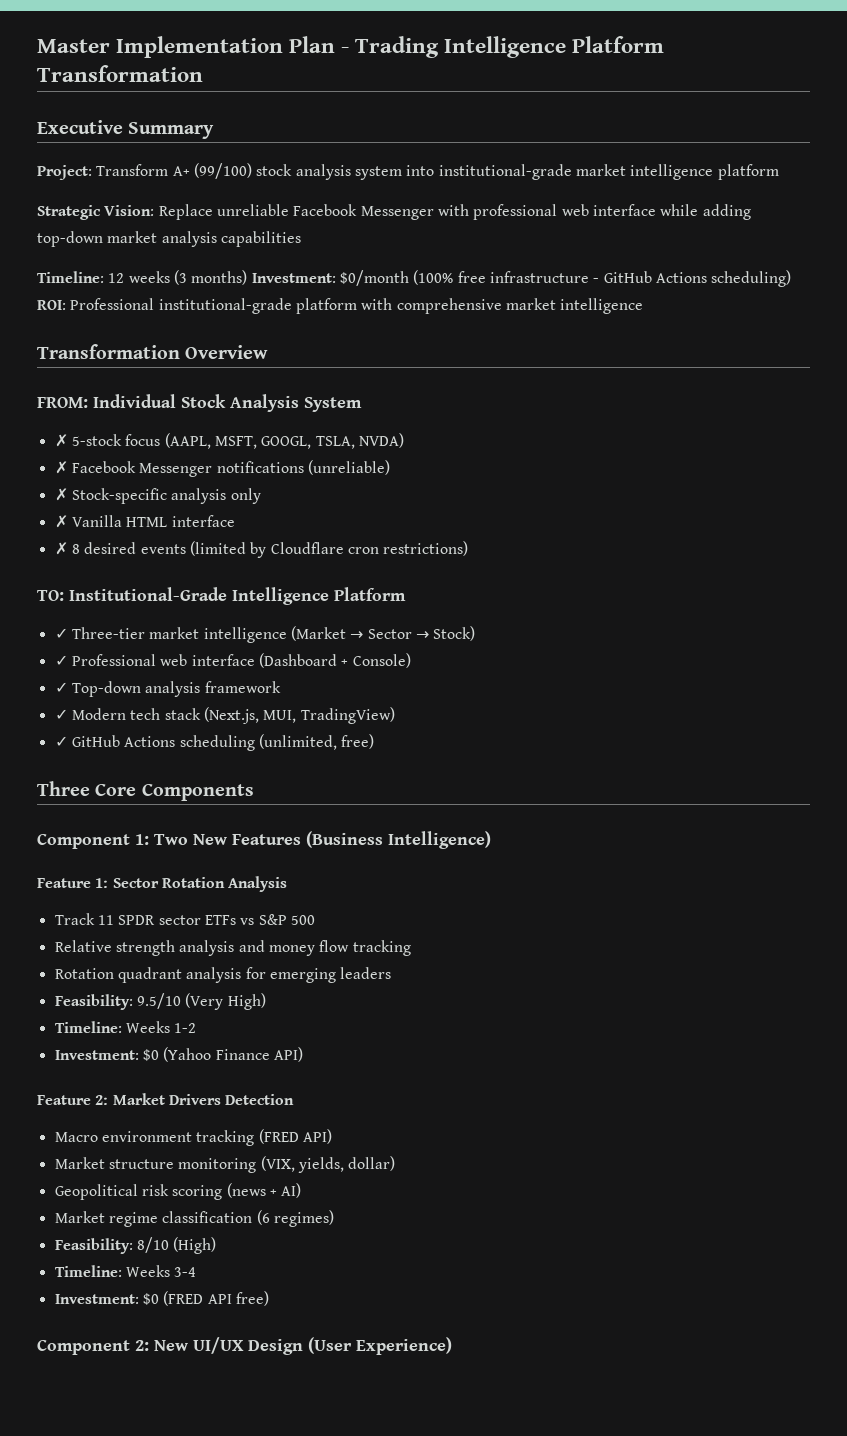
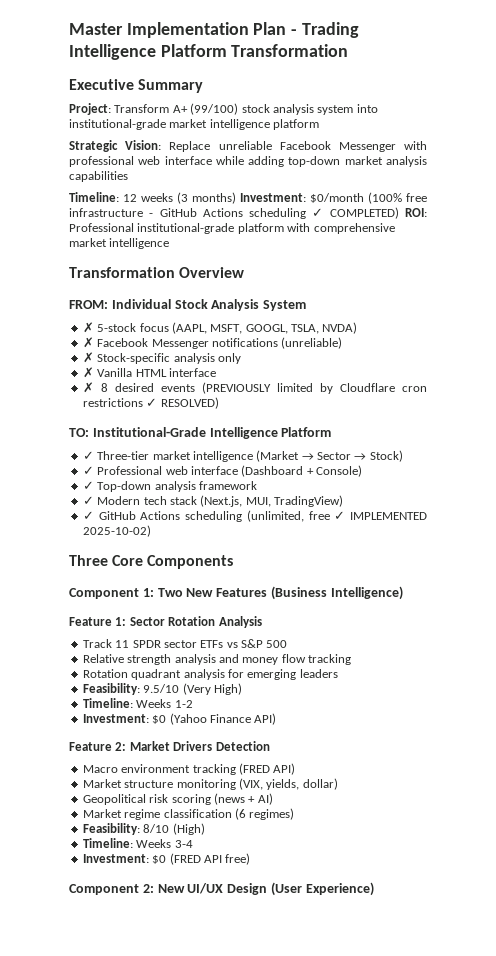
- Timeline: 12 weeks (3 months) Investment: $0/month (100% free infrastructure - GitHub Actions scheduling) ROI: Professional institutional-grade platform with comprehensive market intelligence
+ Timeline: 12 weeks (3 months) Investment: $0/month (100% free infrastructure - GitHub Actions scheduling ✓ COMPLETED) ROI: Professional institutional-grade platform with comprehensive market intelligence
- ✗ 8 desired events (limited by Cloudflare cron restrictions)
+ ✗ 8 desired events (PREVIOUSLY limited by Cloudflare cron restrictions ✓ RESOLVED)
- ✓ GitHub Actions scheduling (unlimited, free)
+ ✓ GitHub Actions scheduling (unlimited, free ✓ IMPLEMENTED 2025-10-02)

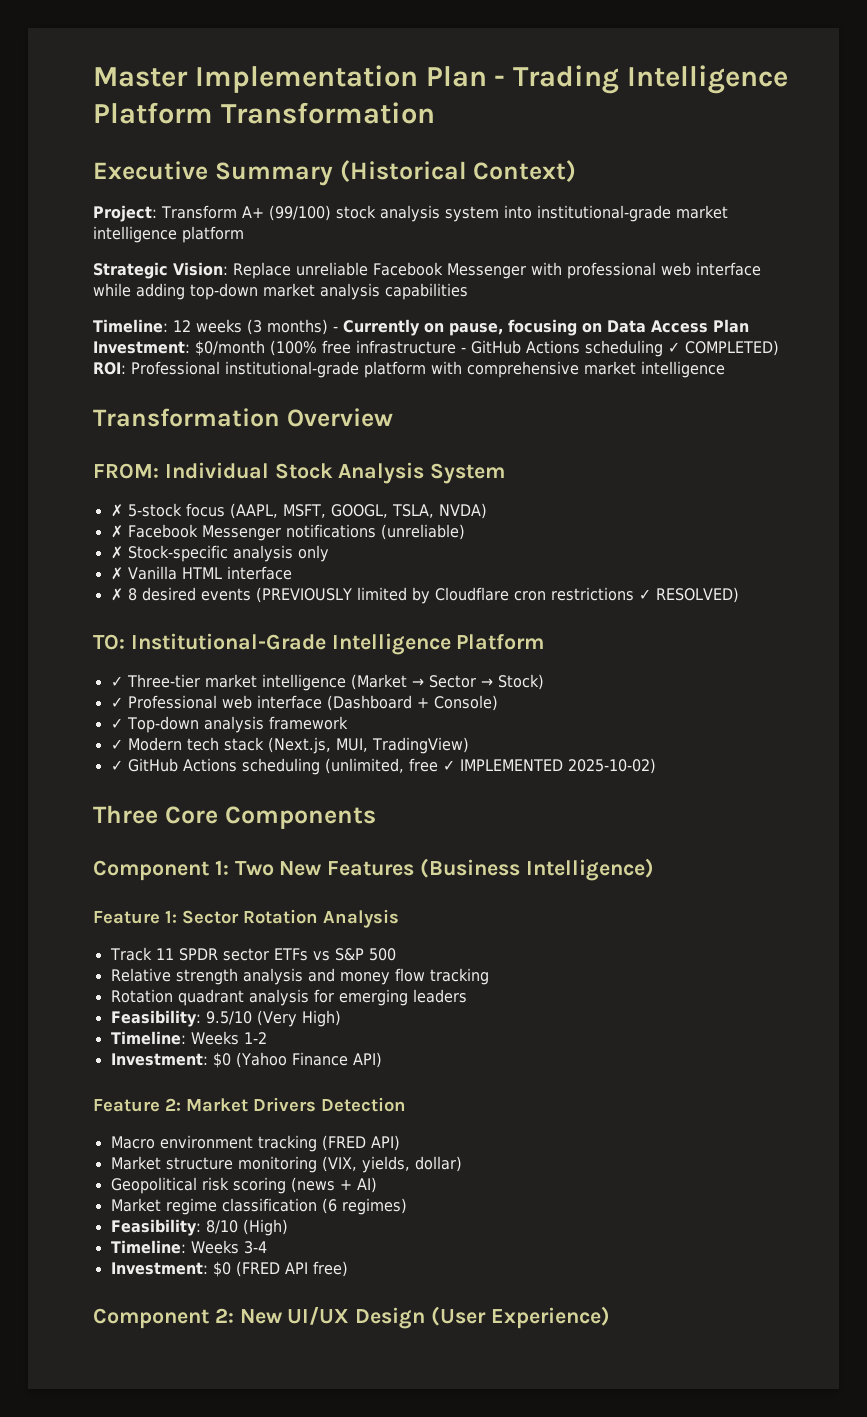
- Executive Summary
+ Executive Summary (Historical Context)
- Timeline: 12 weeks (3 months) Investment: $0/month (100% free infrastructure - GitHub Actions scheduling ✓ COMPLETED) ROI: Professional institutional-grade platform with comprehensive market intelligence
+ Timeline: 12 weeks (3 months) - Currently on pause, focusing on Data Access Plan Investment: $0/month (100% free infrastructure - GitHub Actions scheduling ✓ COMPLETED) ROI: Professional institutional-grade platform with comprehensive market intelligence

